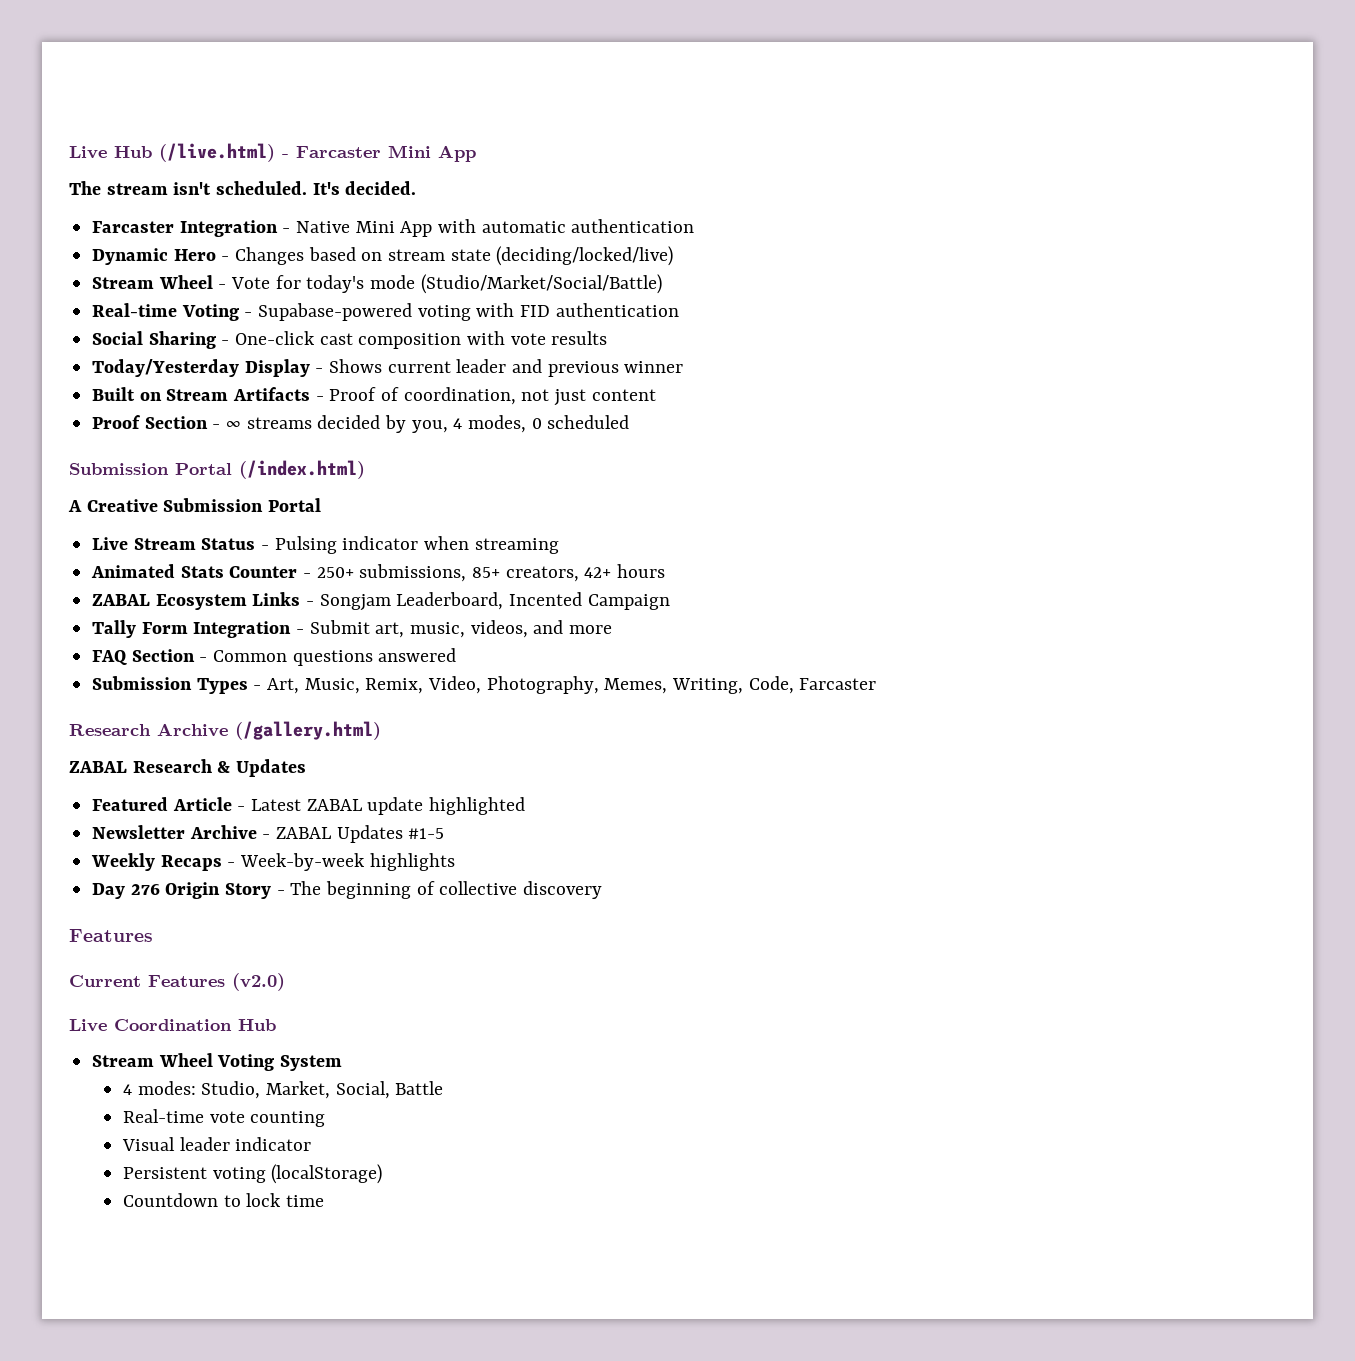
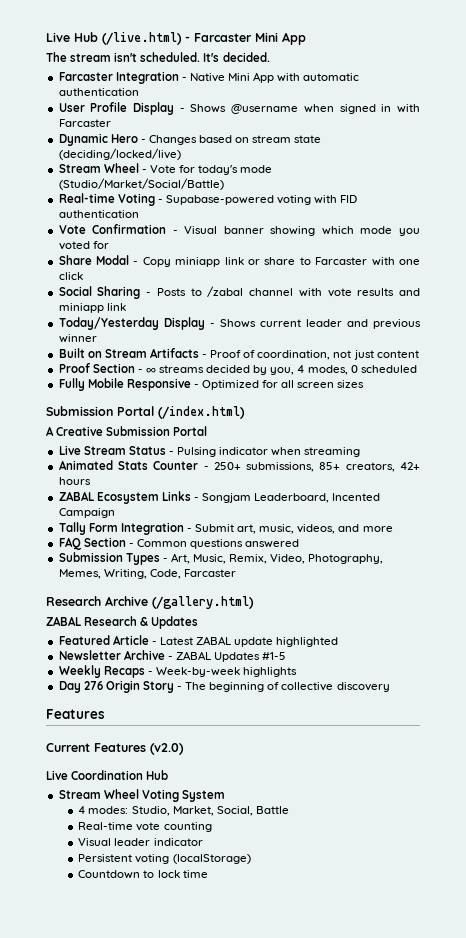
+ User Profile Display - Shows @username when signed in with Farcaster
+ Vote Confirmation - Visual banner showing which mode you voted for
+ Share Modal - Copy miniapp link or share to Farcaster with one click
- Social Sharing - One-click cast composition with vote results
+ Social Sharing - Posts to /zabal channel with vote results and miniapp link
+ Fully Mobile Responsive - Optimized for all screen sizes

